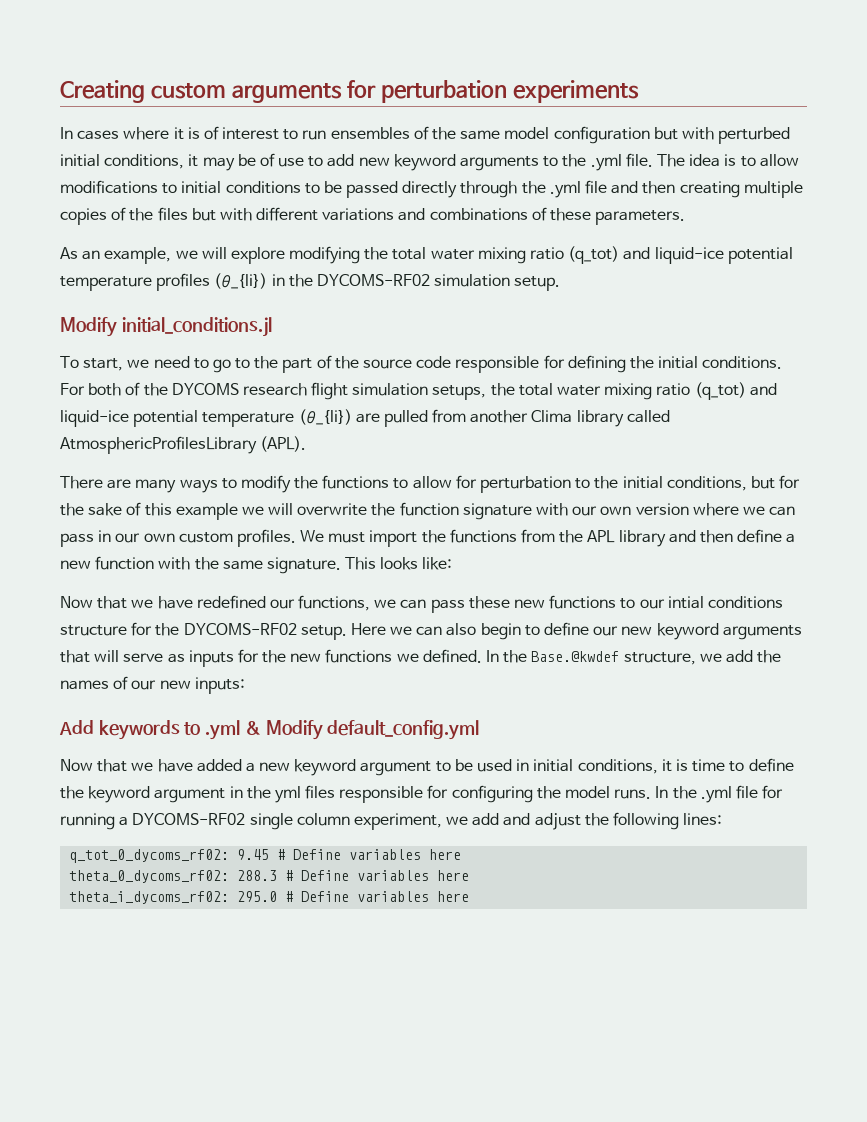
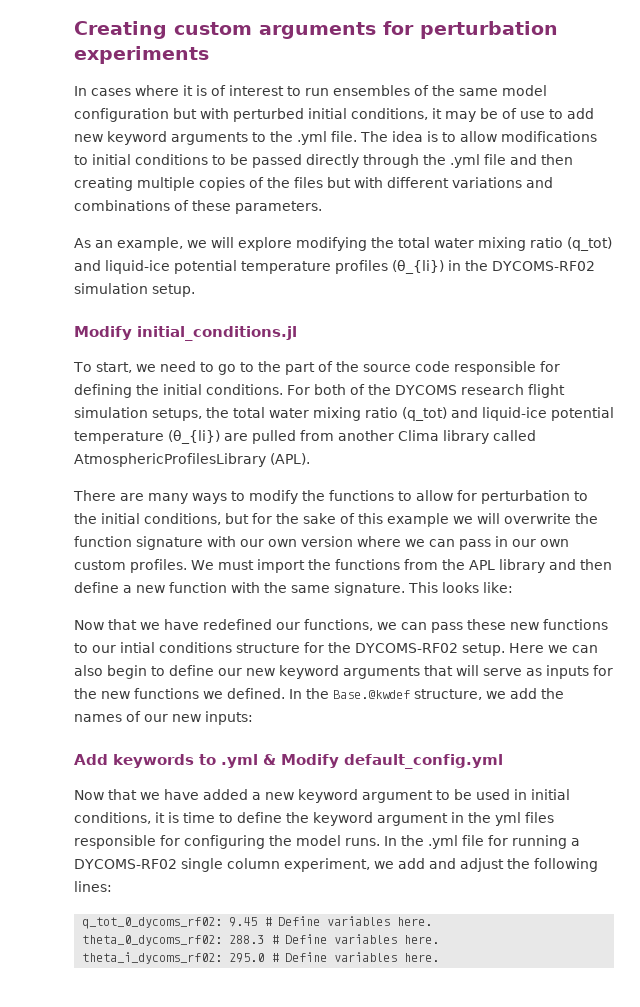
- q_tot_0_dycoms_rf02: 9.45 # Define variables here
+ q_tot_0_dycoms_rf02: 9.45 # Define variables here.
- theta_0_dycoms_rf02: 288.3 # Define variables here
+ theta_0_dycoms_rf02: 288.3 # Define variables here.
- theta_i_dycoms_rf02: 295.0 # Define variables here
+ theta_i_dycoms_rf02: 295.0 # Define variables here.

